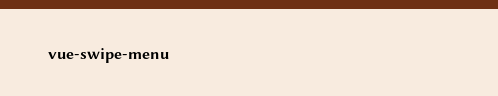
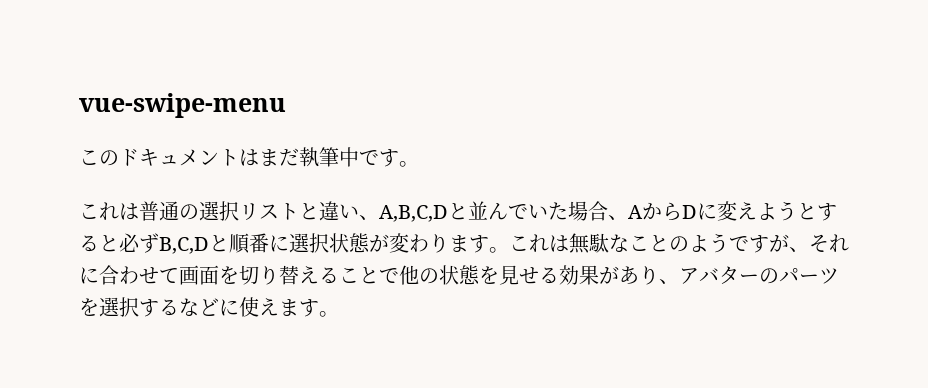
+ このドキュメントはまだ執筆中です。
+ これは普通の選択リストと違い、A,B,C,Dと並んでいた場合、AからDに変えようとすると必ずB,C,Dと順番に選択状態が変わります。これは無駄なことのようですが、それに合わせて画面を切り替えることで他の状態を見せる効果があり、アバターのパーツを選択するなどに使えます。

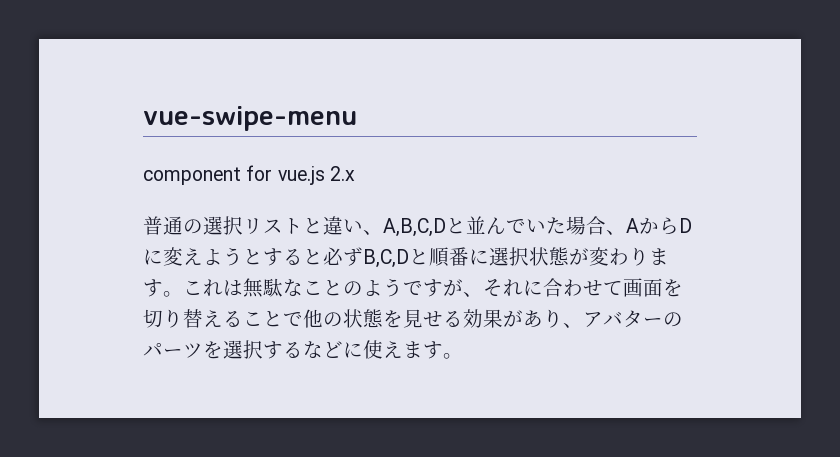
- このドキュメントはまだ執筆中です。
- これは普通の選択リストと違い、A,B,C,Dと並んでいた場合、AからDに変えようとすると必ずB,C,Dと順番に選択状態が変わります。
+ component for vue.js 2.x
+ 普通の選択リストと違い、A,B,C,Dと並んでいた場合、AからDに変えようとすると必ずB,C,Dと順番に選択状態が変わります。

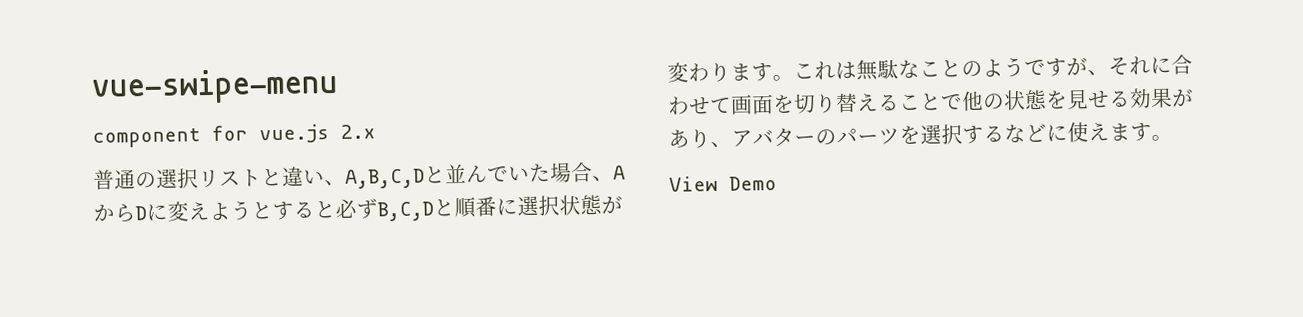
+ View Demo

